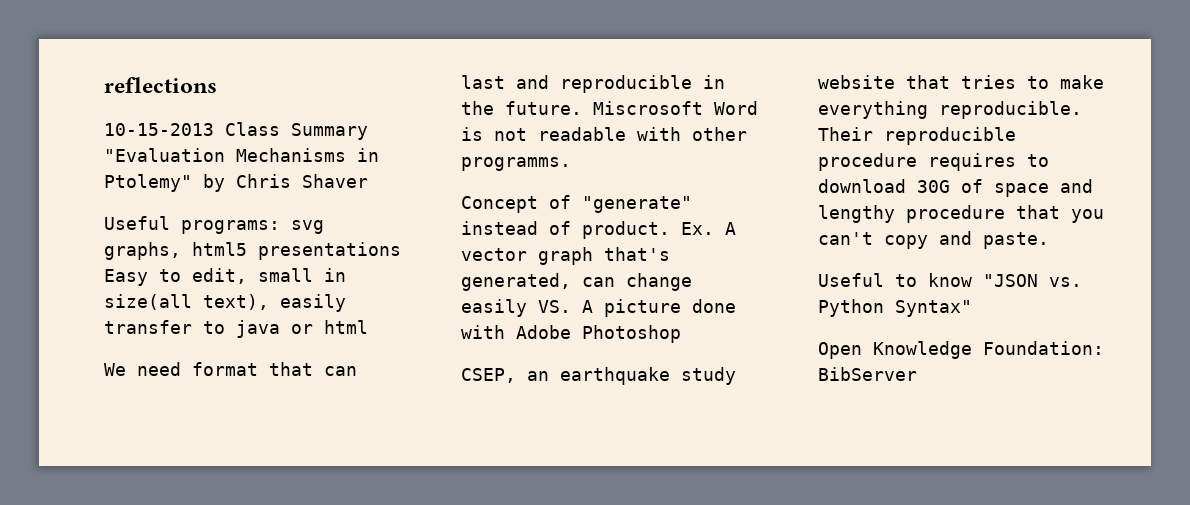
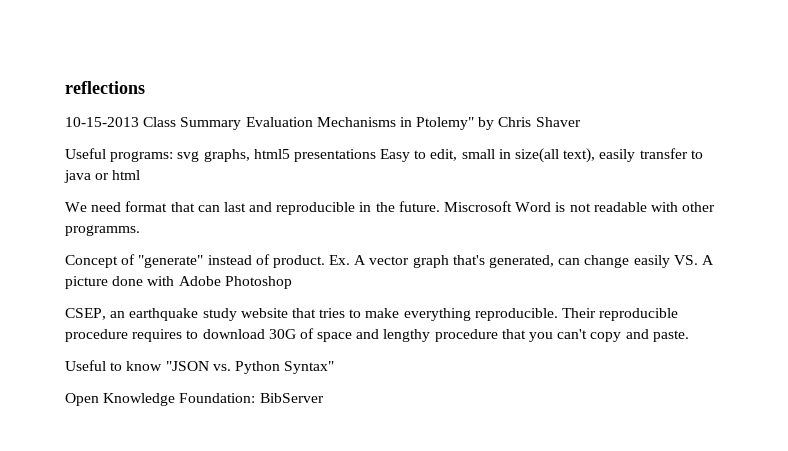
- 10-15-2013 Class Summary "Evaluation Mechanisms in Ptolemy" by Chris Shaver
+ 10-15-2013 Class Summary Evaluation Mechanisms in Ptolemy" by Chris Shaver

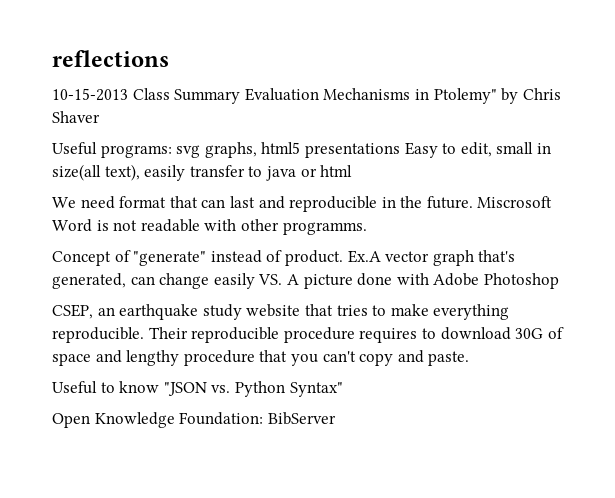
- Ex. A vector graph that's generated, can change easily VS. A picture done with Adobe Photoshop
+ Ex.A vector graph that's generated, can change easily VS. A picture done with Adobe Photoshop

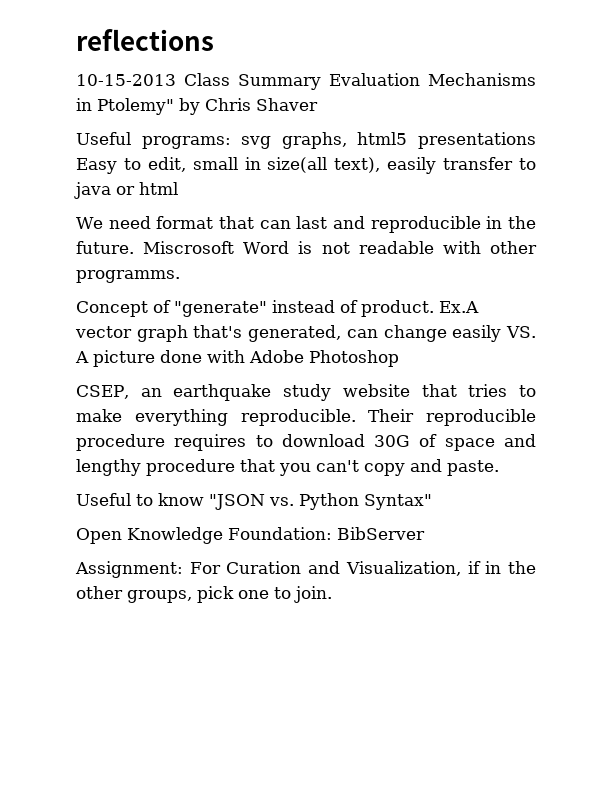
+ Assignment: For Curation and Visualization, if in the other groups, pick one to join.

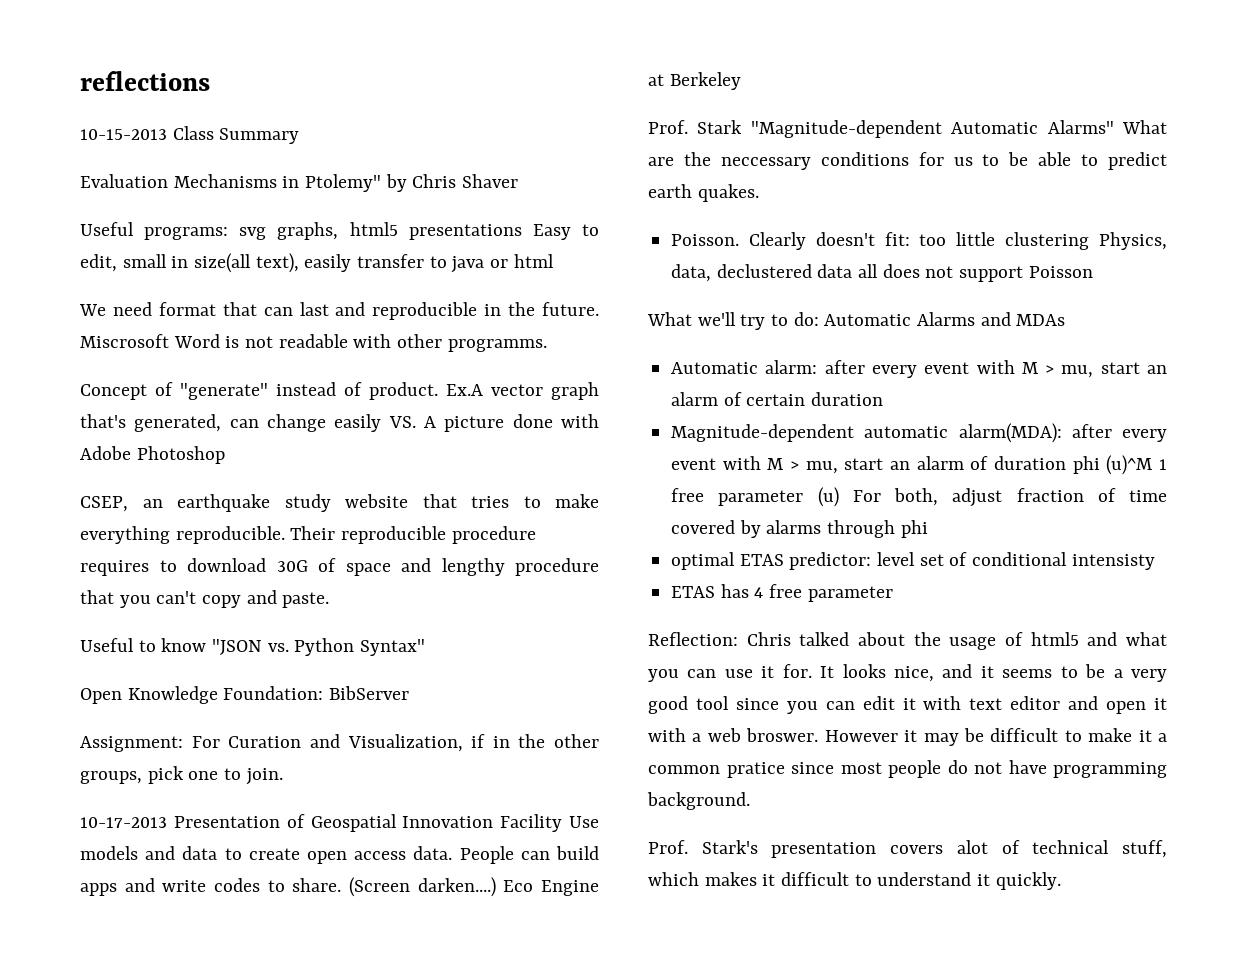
- 10-15-2013 Class Summary Evaluation Mechanisms in Ptolemy" by Chris Shaver
+ 10-15-2013 Class Summary
+ Evaluation Mechanisms in Ptolemy" by Chris Shaver
+ 10-17-2013 Presentation of Geospatial Innovation Facility Use models and data to create open access data. People can build apps and write codes to share. (Screen darken....) Eco Engine at Berkeley
+ Prof. Stark "Magnitude-dependent Automatic Alarms" What are the neccessary conditions for us to be able to predict earth quakes.
+ Poisson. Clearly doesn't fit: too little clustering Physics, data, declustered data all does not support Poisson
+ What we'll try to do: Automatic Alarms and MDAs
+ Automatic alarm: after every event with M > mu, start an alarm of certain duration
+ Magnitude-dependent automatic alarm(MDA): after every event with M > mu, start an alarm of duration phi (u)^M 1 free parameter (u) For both, adjust fraction of time covered by alarms through phi
+ optimal ETAS predictor: level set of conditional intensisty
+ ETAS has 4 free parameter
+ Reflection: Chris talked about the usage of html5 and what you can use it for. It looks nice, and it seems to be a very good tool since you can edit it with text editor and open it with a web broswer. However it may be difficult to make it a common pratice since most people do not have programming background.
+ Prof. Stark's presentation covers alot of technical stuff, which makes it difficult to understand it quickly.

